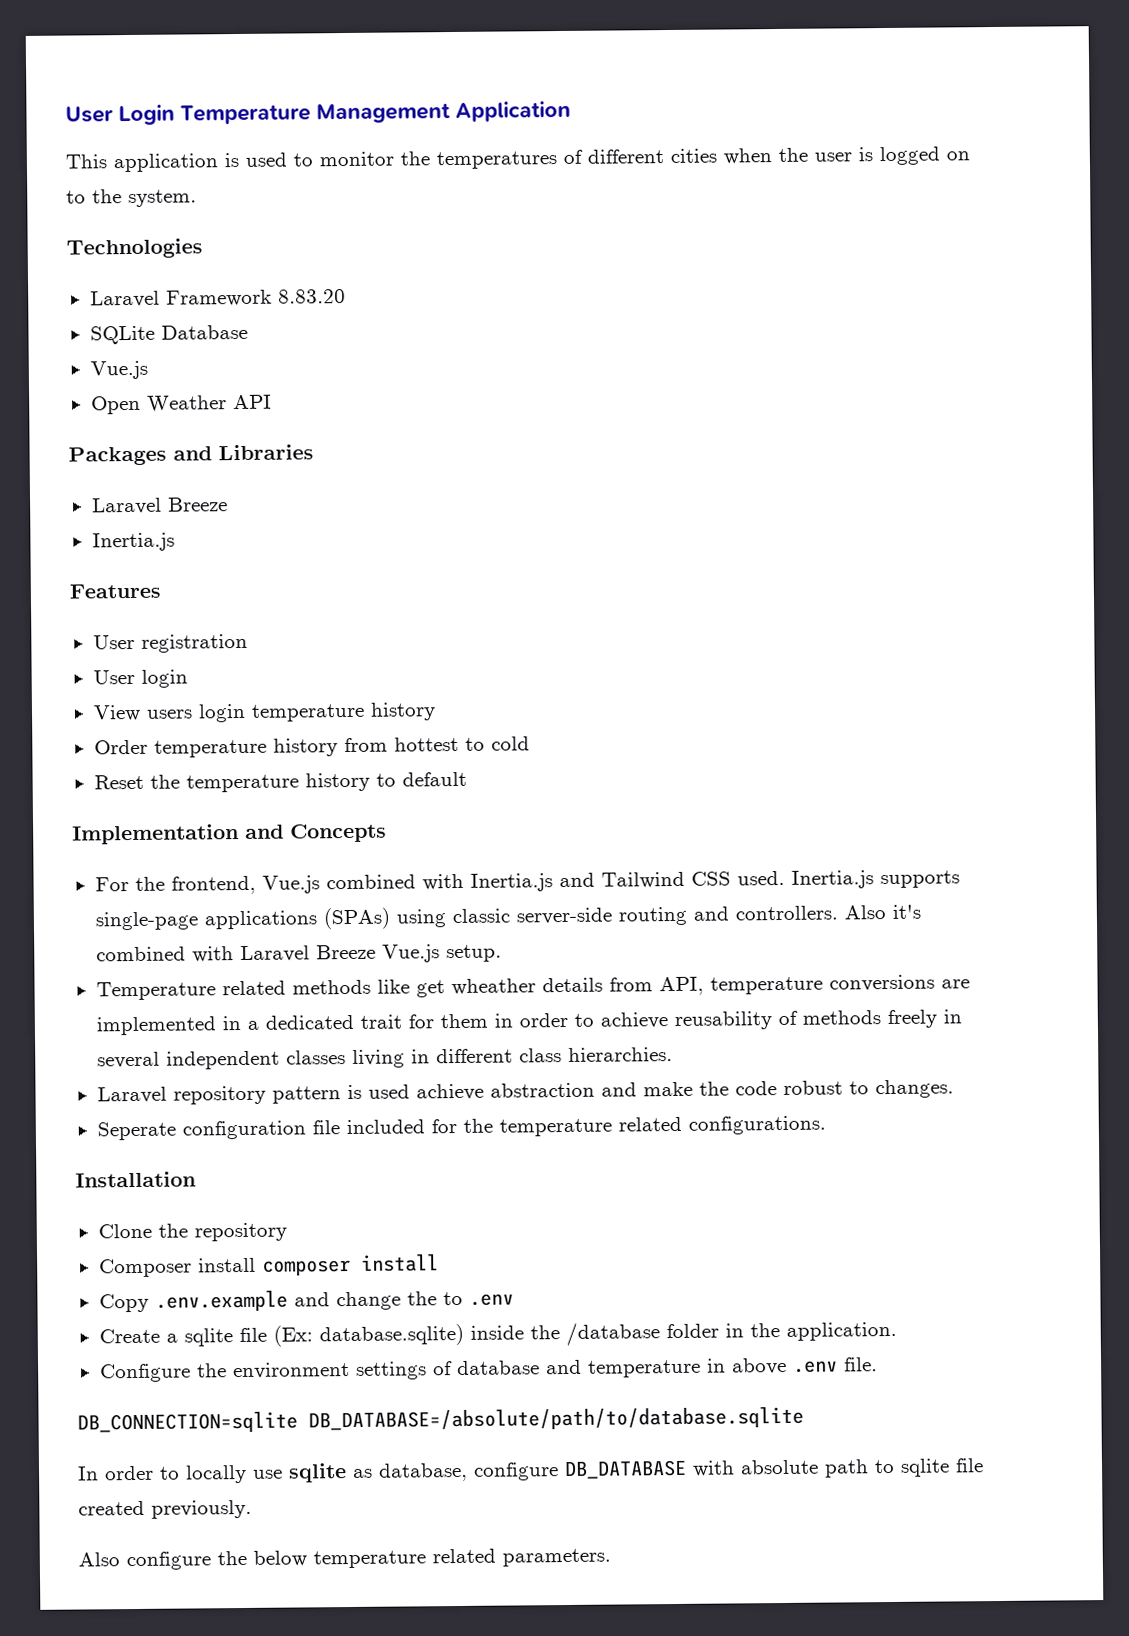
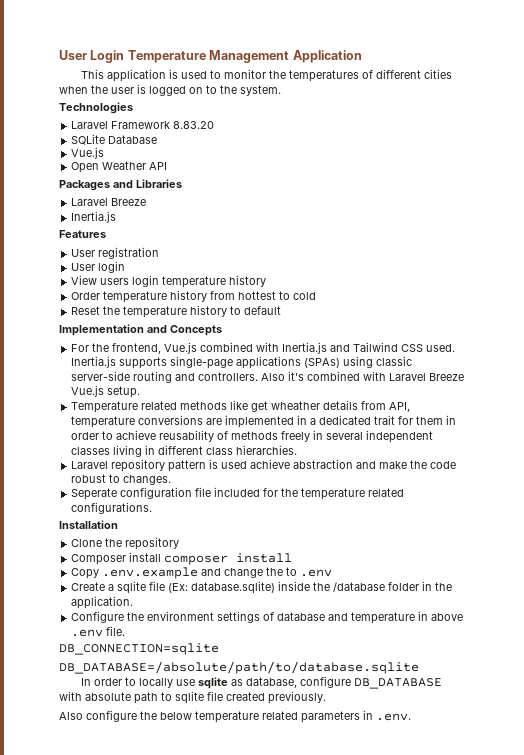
- DB_CONNECTION=sqlite DB_DATABASE=/absolute/path/to/database.sqlite
+ DB_CONNECTION=sqlite
+ DB_DATABASE=/absolute/path/to/database.sqlite
- Also configure the below temperature related parameters.
+ Also configure the below temperature related parameters in .env.

